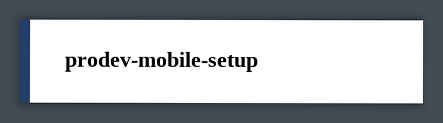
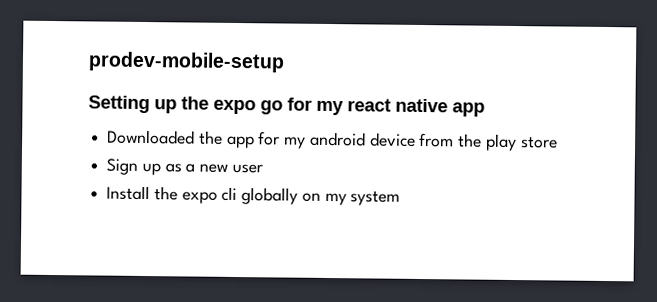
+ Setting up the expo go for my react native app
+ Downloaded the app for my android device from the play store
+ Sign up as a new user
+ Install the expo cli globally on my system

